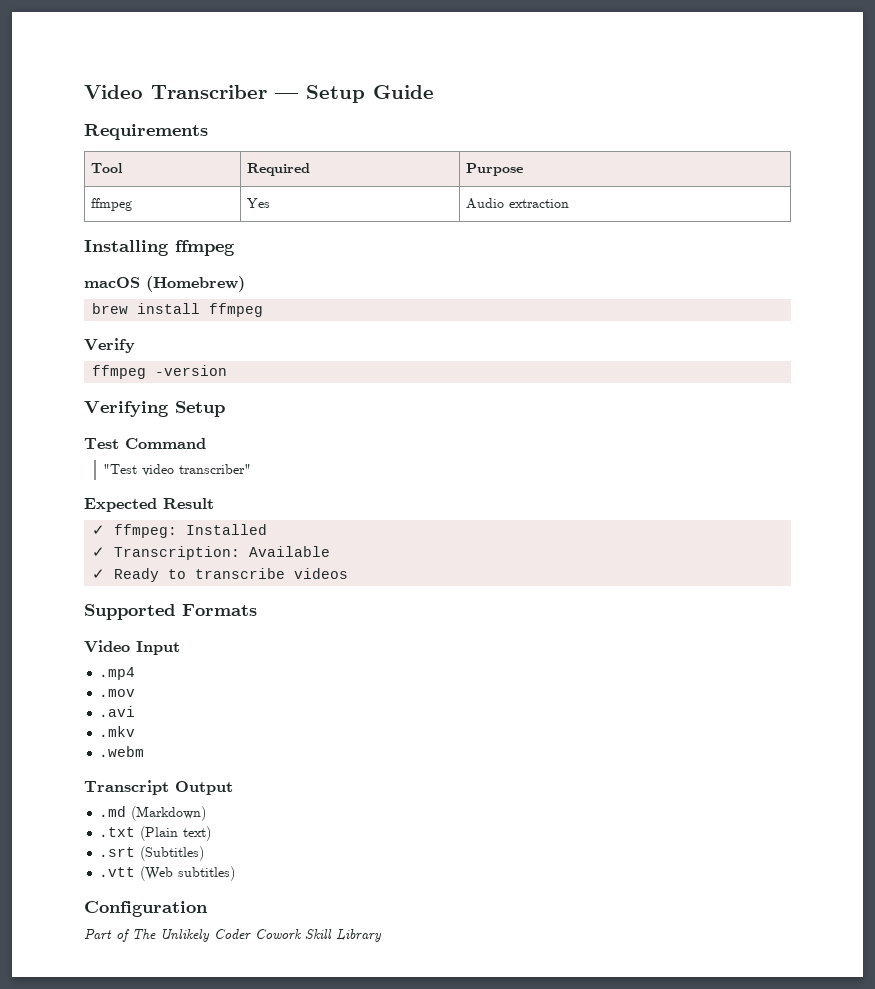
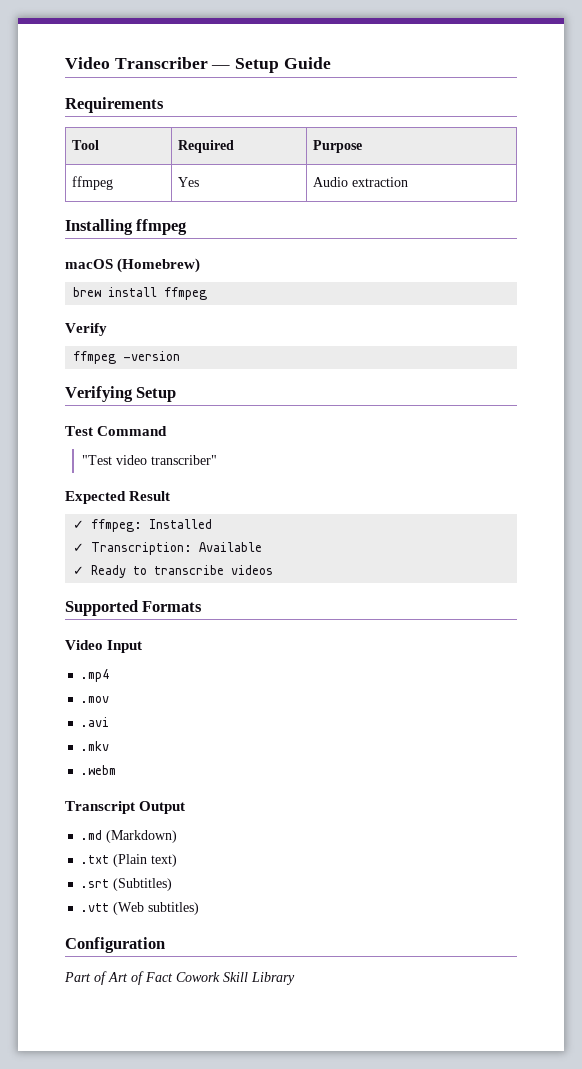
- Part of The Unlikely Coder Cowork Skill Library
+ Part of Art of Fact Cowork Skill Library

